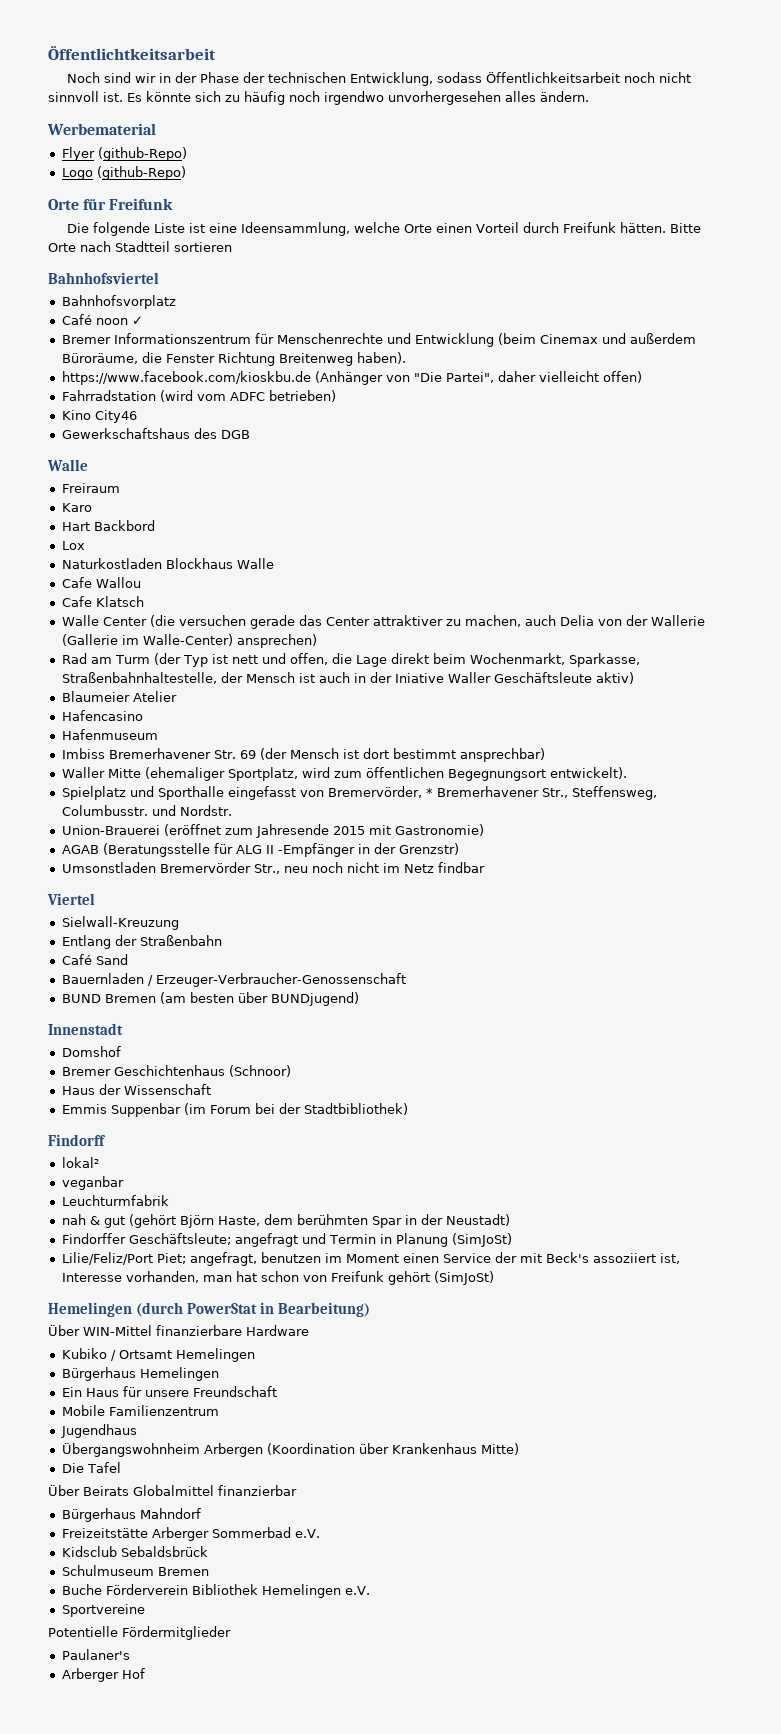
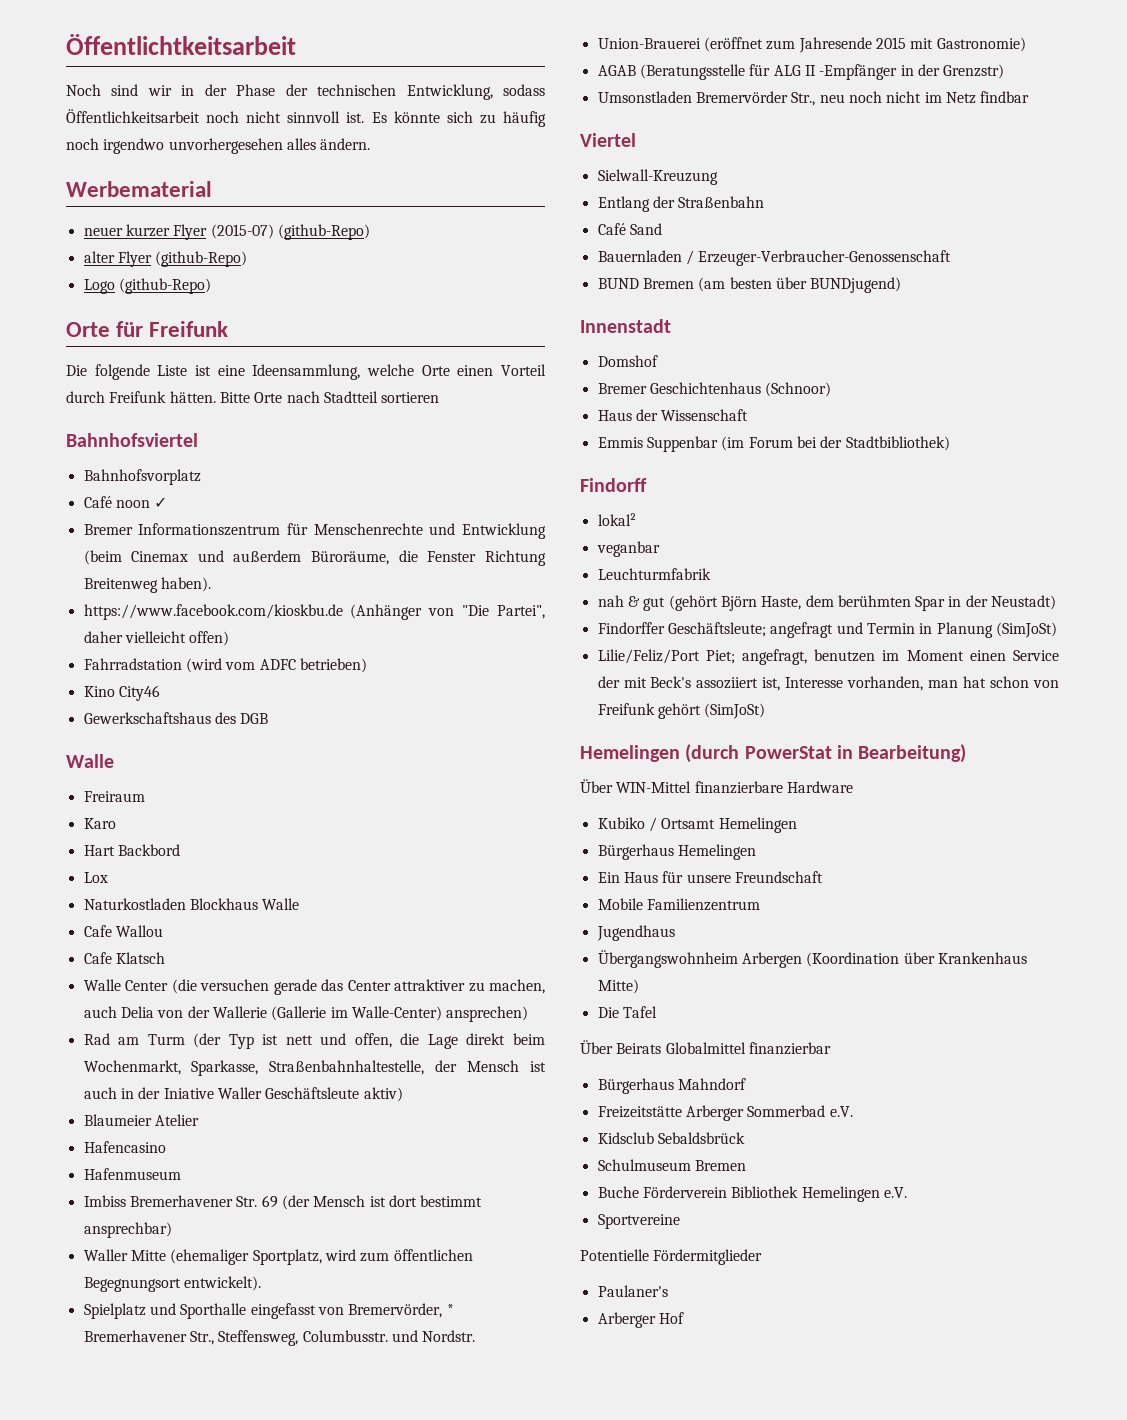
- Flyer (github-Repo)
+ neuer kurzer Flyer (2015-07) (github-Repo)
+ alter Flyer (github-Repo)

